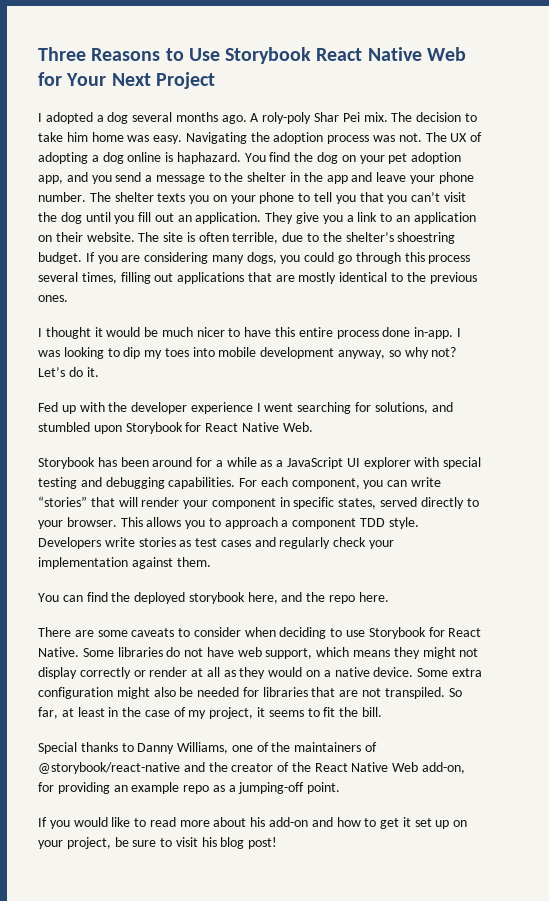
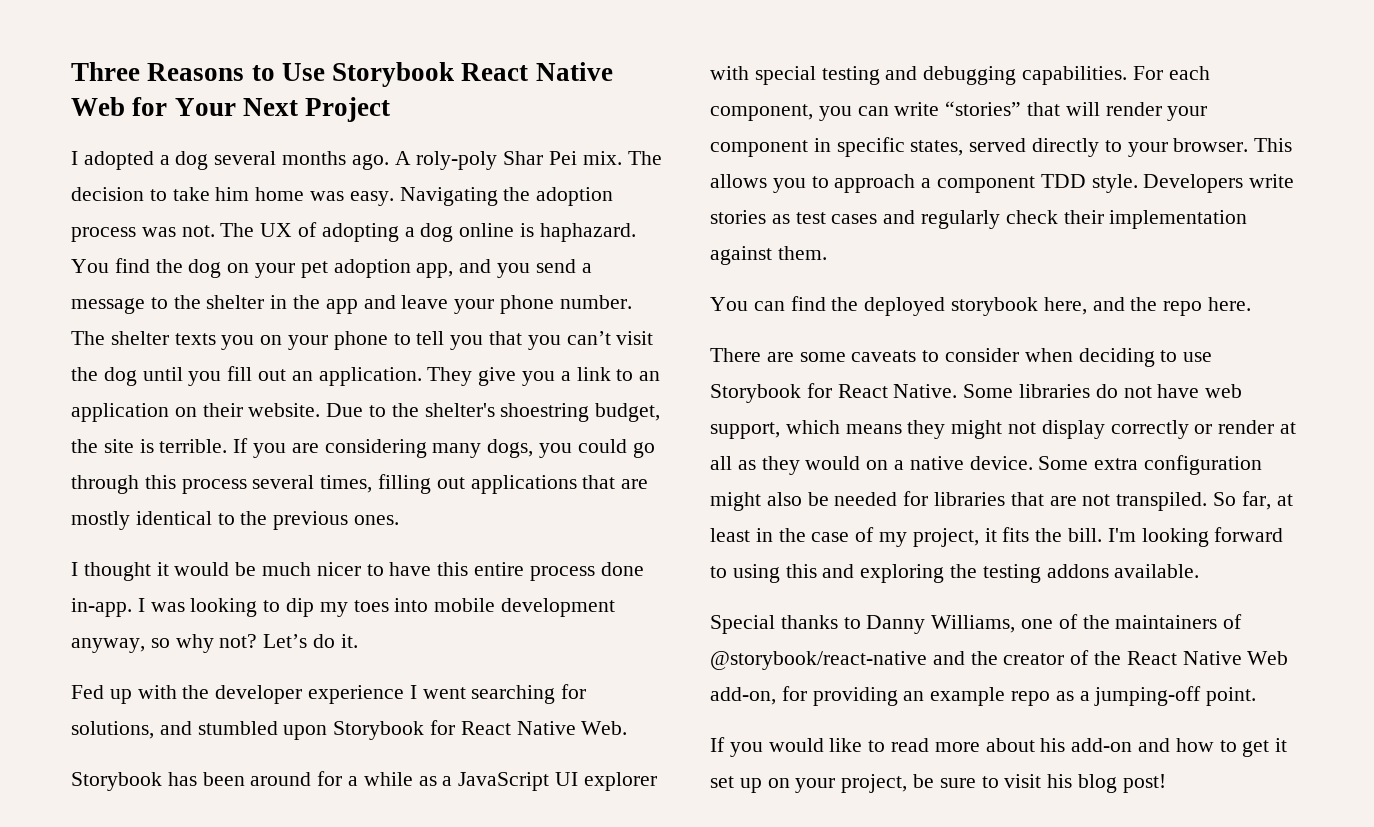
- The site is often terrible, due to the shelter’s shoestring budget.
+ Due to the shelter's shoestring budget, the site is terrible.
- Developers write stories as test cases and regularly check your implementation against them.
+ Developers write stories as test cases and regularly check their implementation against them.
- So far, at least in the case of my project, it seems to fit the bill.
+ So far, at least in the case of my project, it fits the bill. I'm looking forward to using this and exploring the testing addons available.

